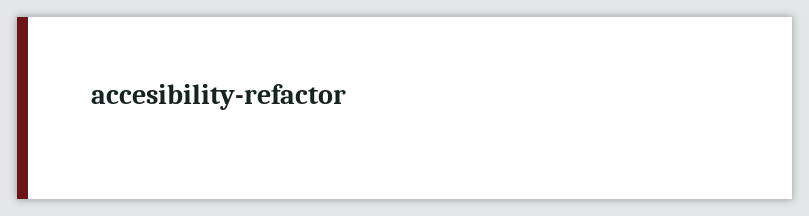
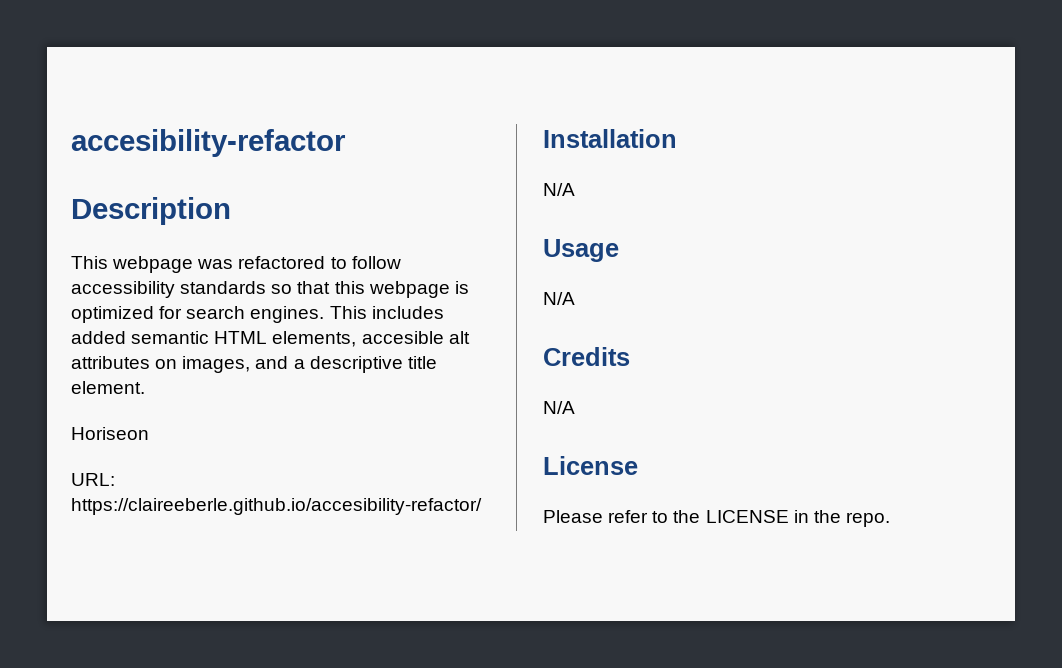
+ Description
+ This webpage was refactored to follow accessibility standards so that this webpage is optimized for search engines. This includes added semantic HTML elements, accesible alt attributes on images, and a descriptive title element.
+ Horiseon
+ URL: https://claireeberle.github.io/accesibility-refactor/
+ Installation
+ N/A
+ Usage
+ N/A
+ Credits
+ N/A
+ License
+ Please refer to the LICENSE in the repo.

